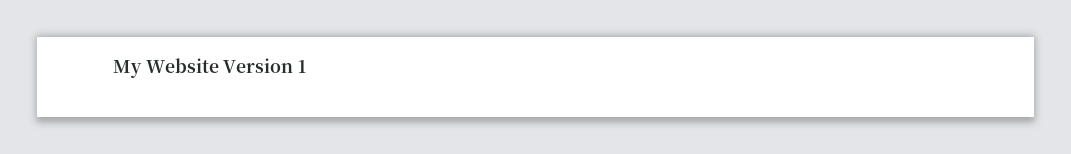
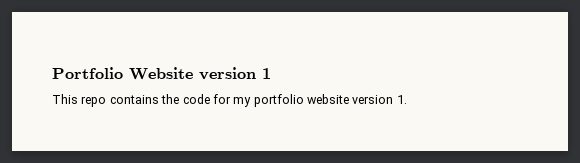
- My Website Version 1
+ Portfolio Website version 1
+ This repo contains the code for my portfolio website version 1.

